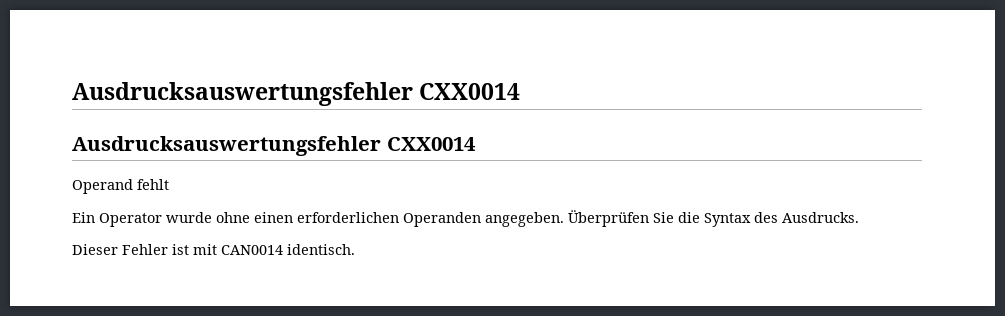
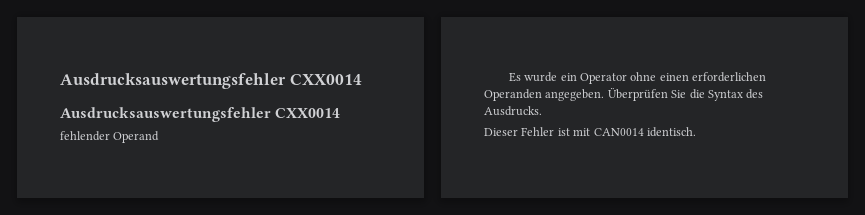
- Operand fehlt
- Ein Operator wurde ohne einen erforderlichen Operanden angegeben.
+ fehlender Operand
+ Es wurde ein Operator ohne einen erforderlichen Operanden angegeben.

